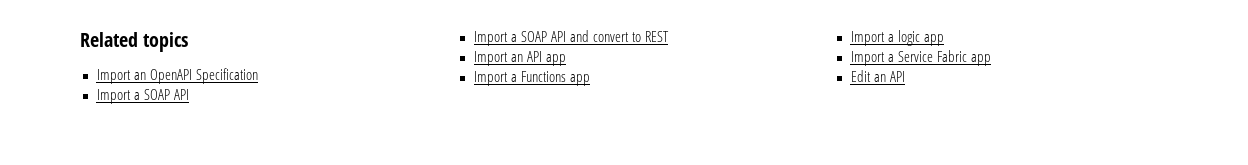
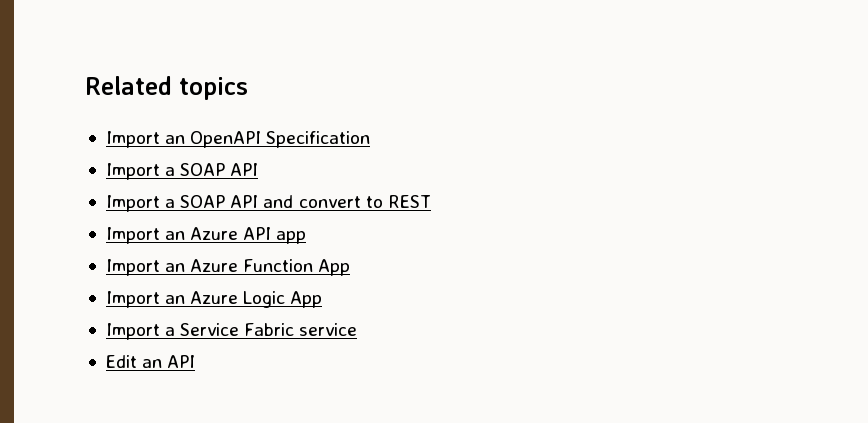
- Import an API app
+ Import an Azure API app
- Import a Functions app
- Import a logic app
+ Import an Azure Function App
+ Import an Azure Logic App
- Import a Service Fabric app
+ Import a Service Fabric service

